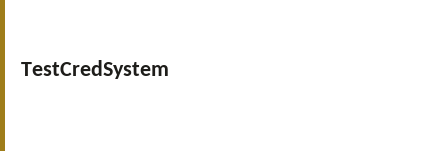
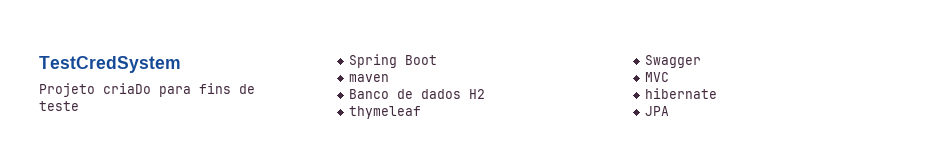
+ Projeto criaDo para fins de teste
+ Spring Boot
+ maven
+ Banco de dados H2
+ thymeleaf
+ Swagger
+ MVC
+ hibernate
+ JPA

